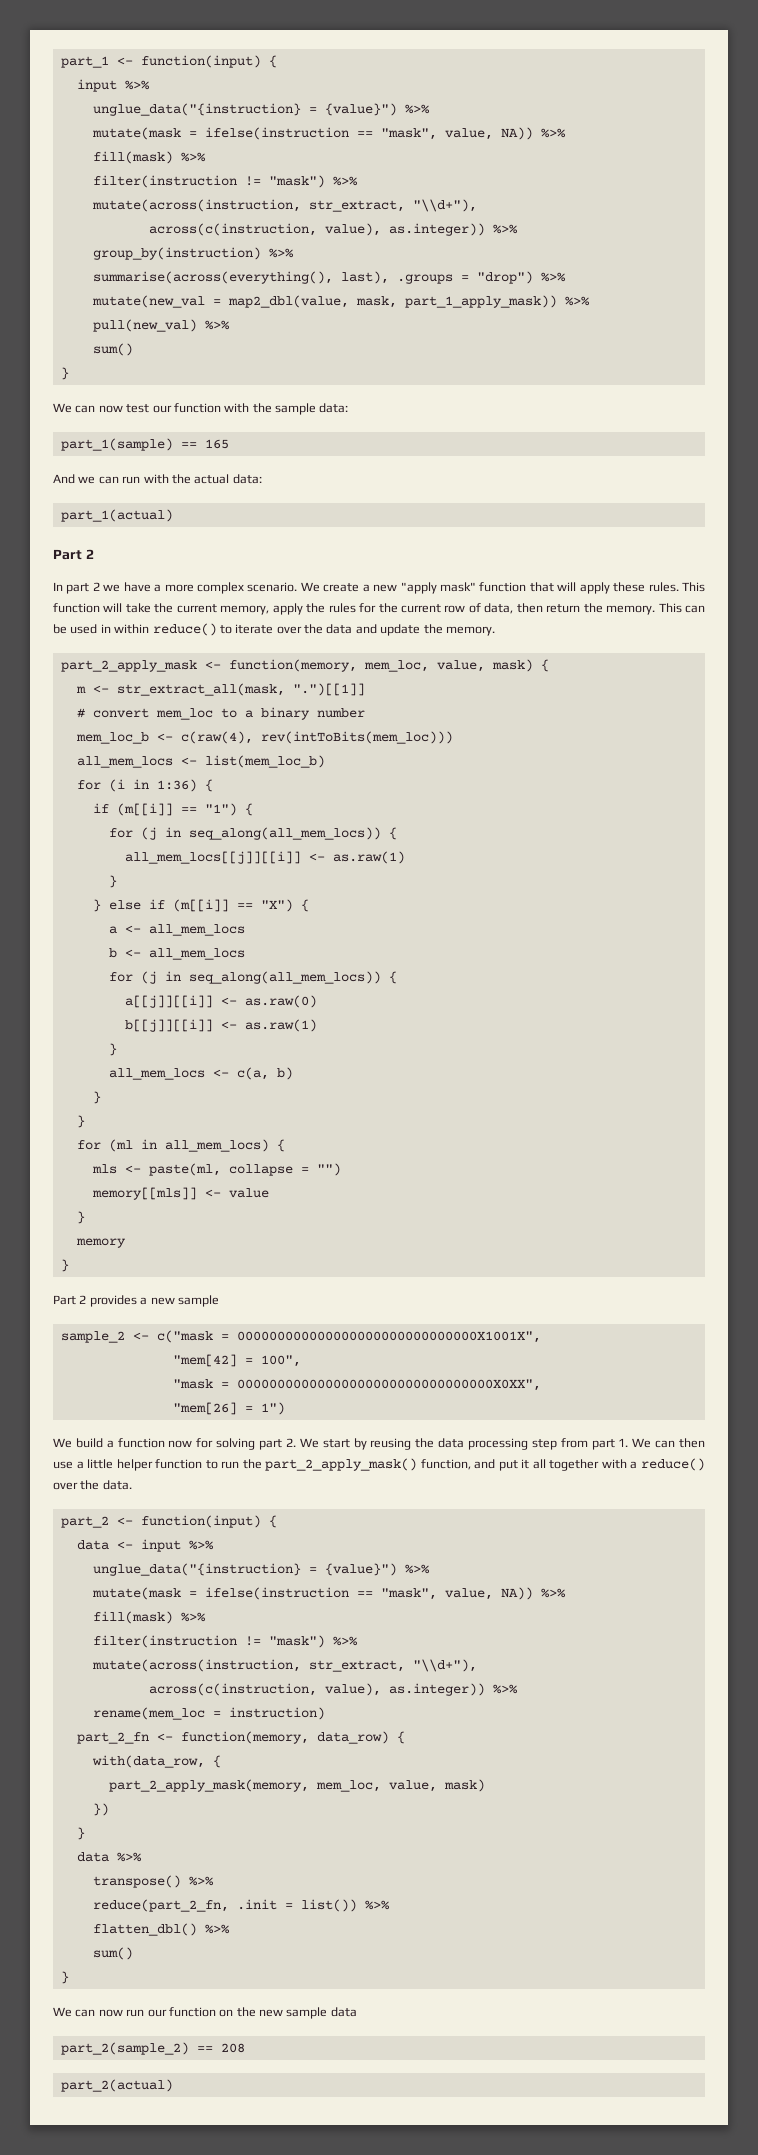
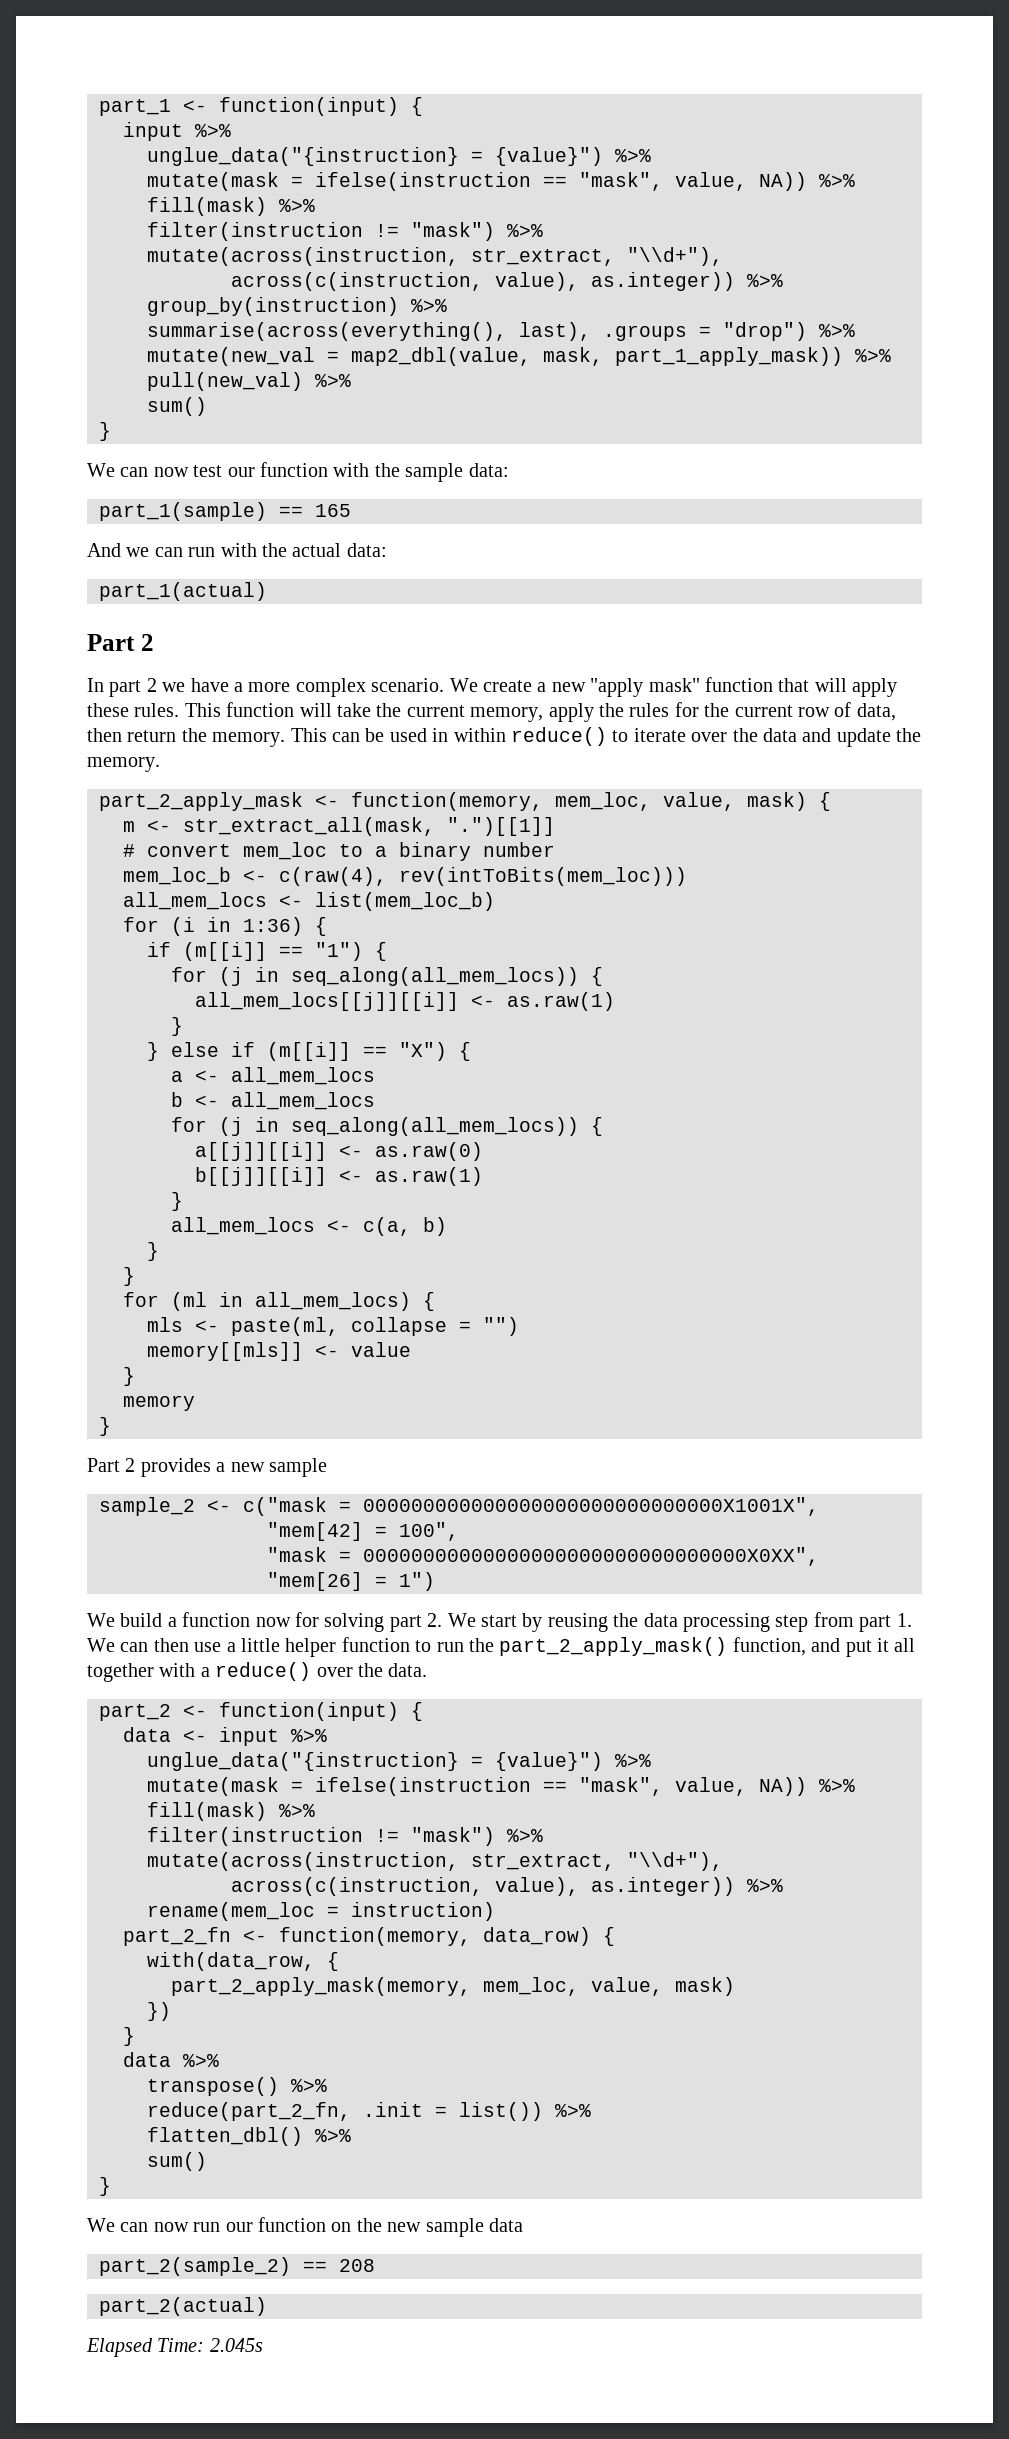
+ Elapsed Time: 2.045s

